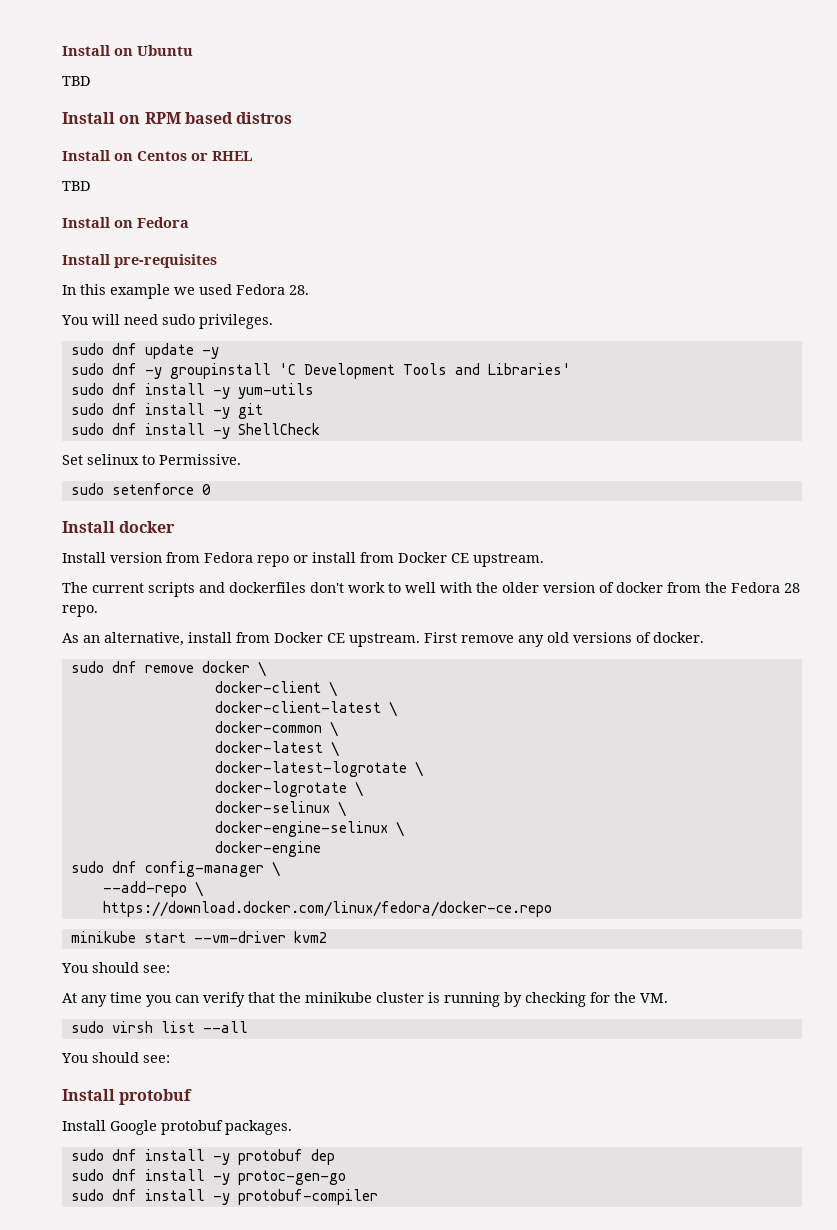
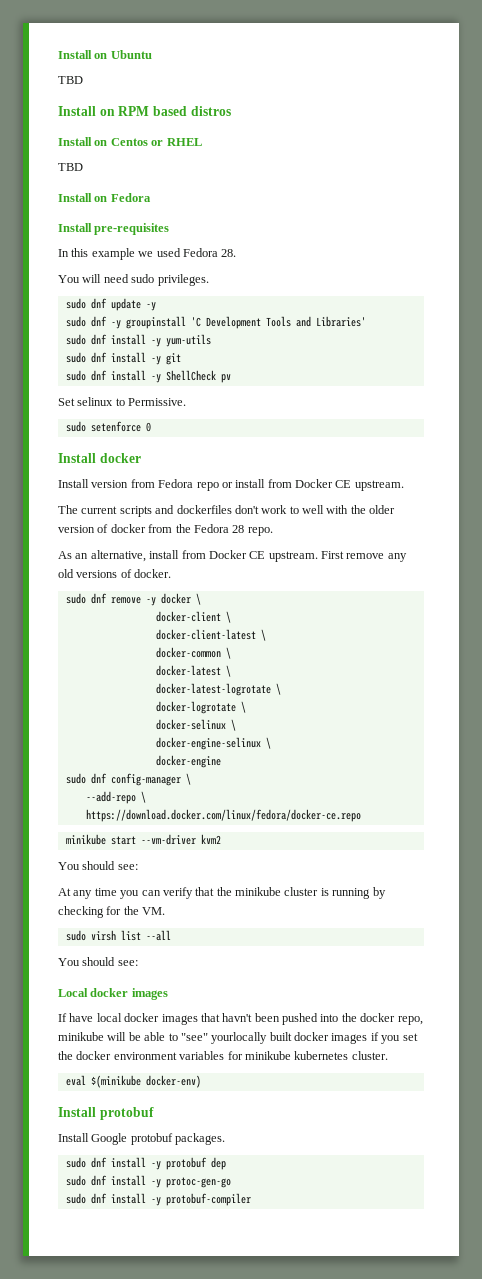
- sudo dnf install -y ShellCheck
+ sudo dnf install -y ShellCheck pv
- sudo dnf remove docker \
+ sudo dnf remove -y docker \
+ Local docker images
+ If have local docker images that havn't been pushed into the docker repo, minikube will be able to "see" yourlocally built docker images if you set the docker environment variables for minikube kubernetes cluster.
+ eval $(minikube docker-env)

